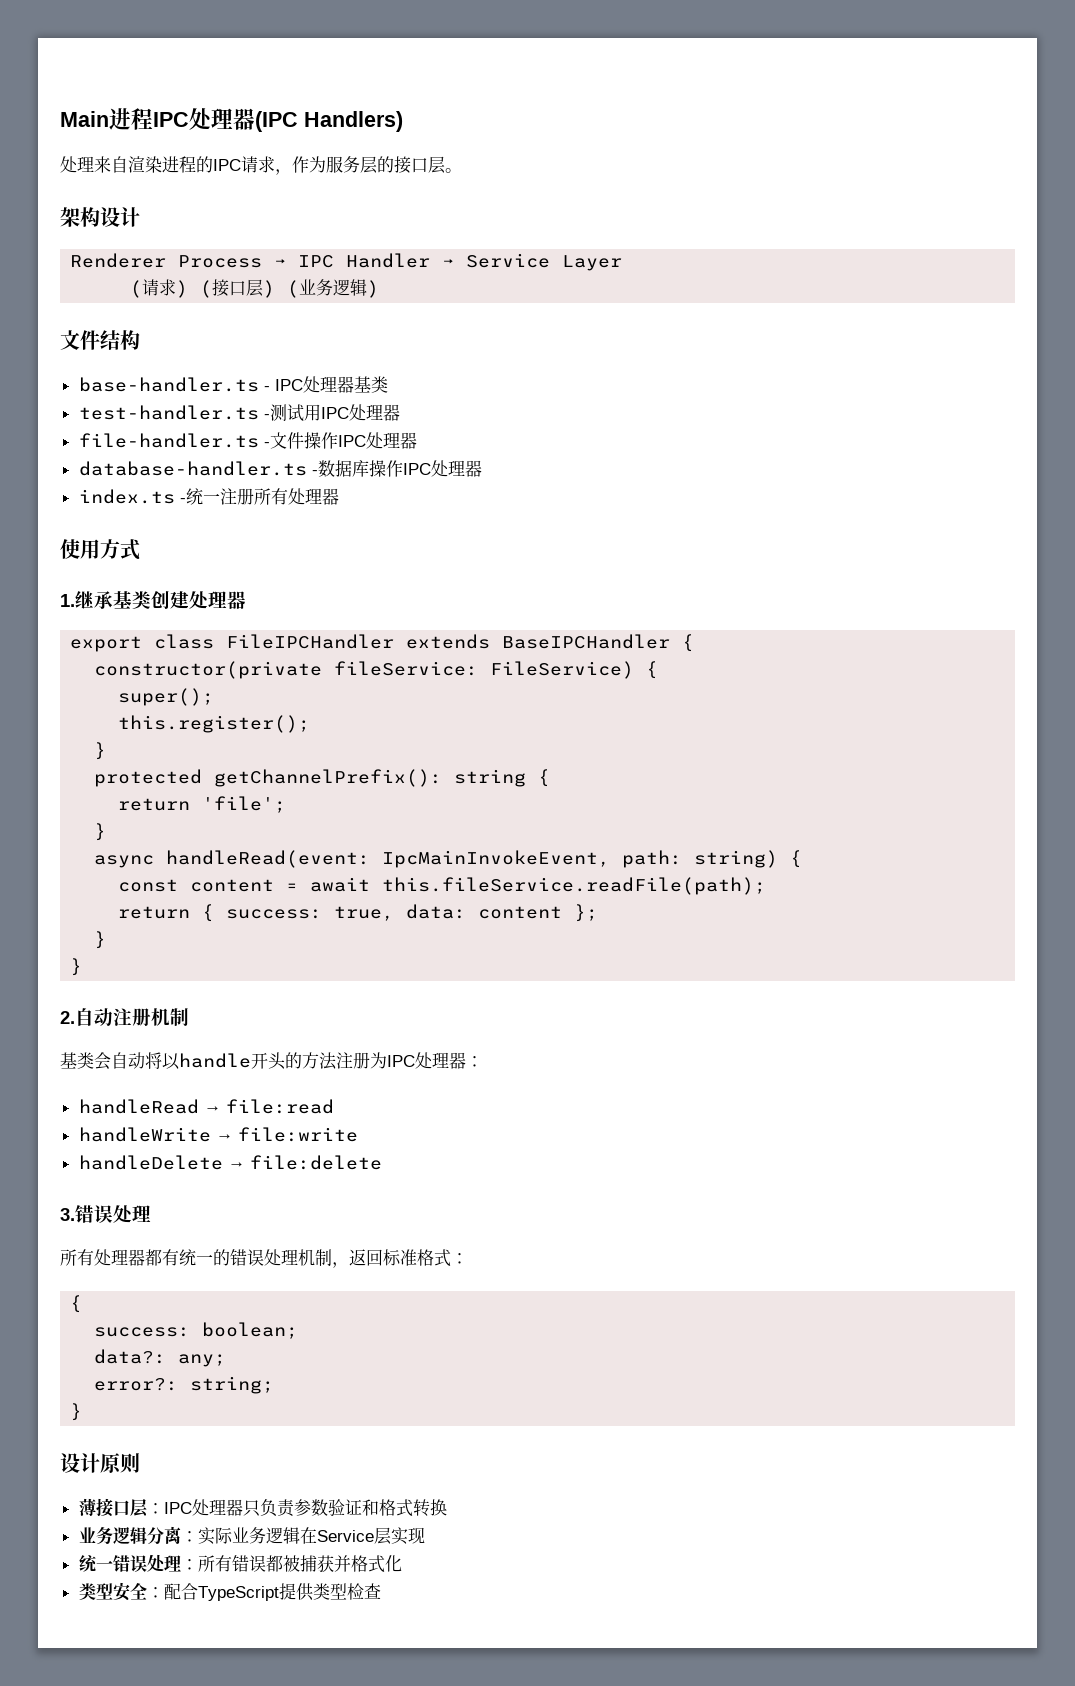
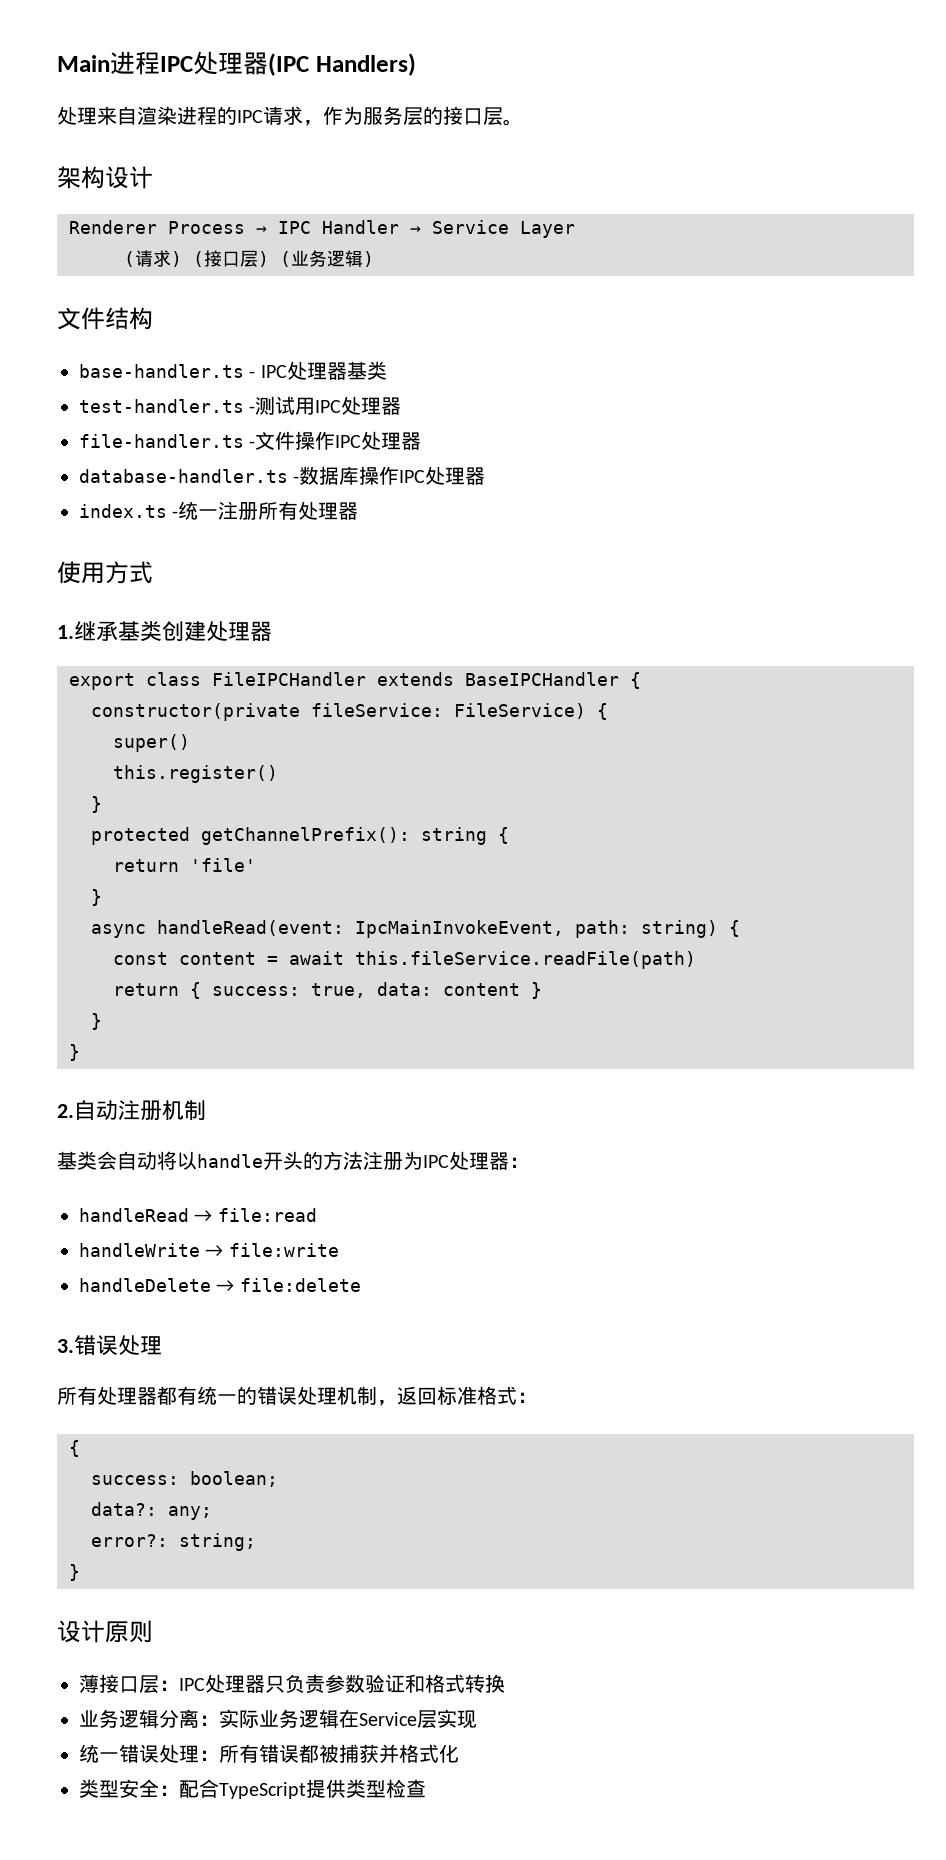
- super();
- this.register();
+ super()
+ this.register()
- return 'file';
+ return 'file'
- const content = await this.fileService.readFile(path);
+ const content = await this.fileService.readFile(path)
- return { success: true, data: content };
+ return { success: true, data: content }

